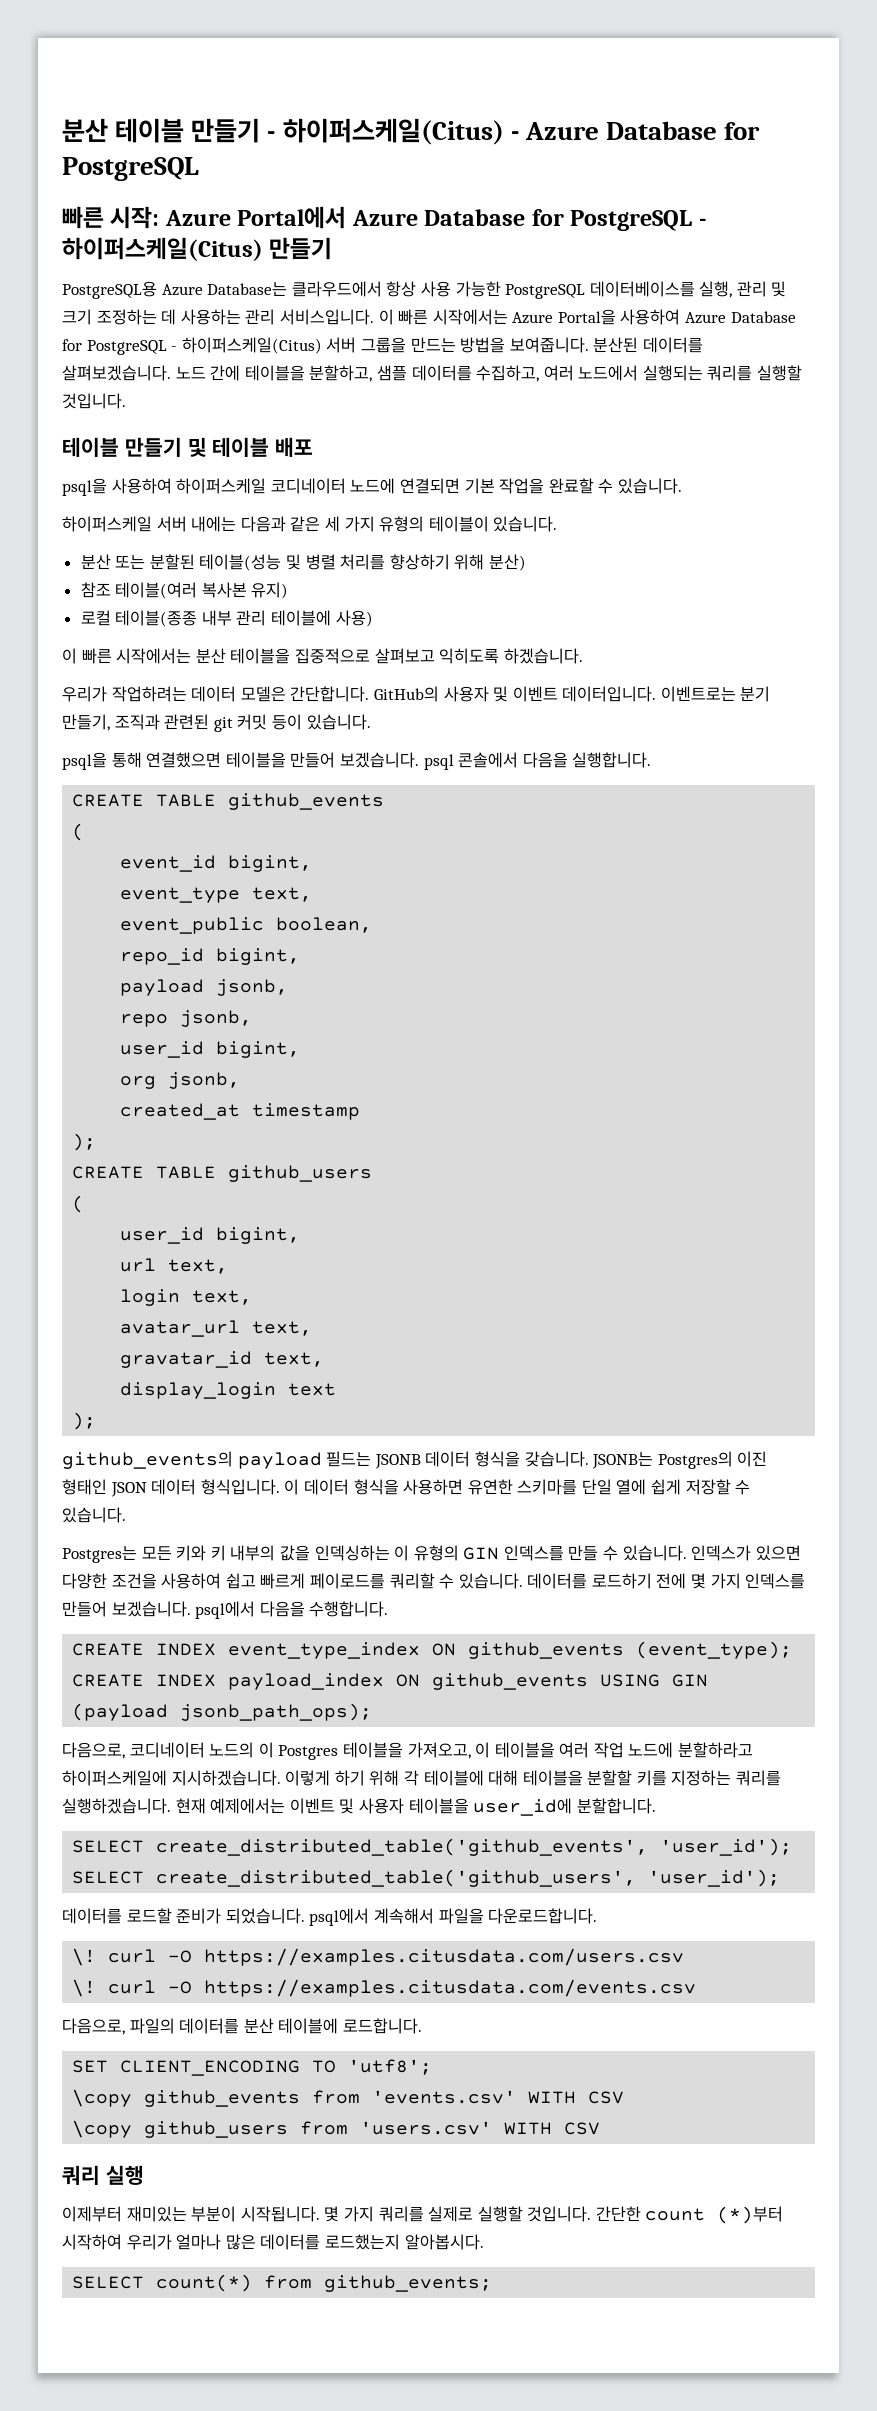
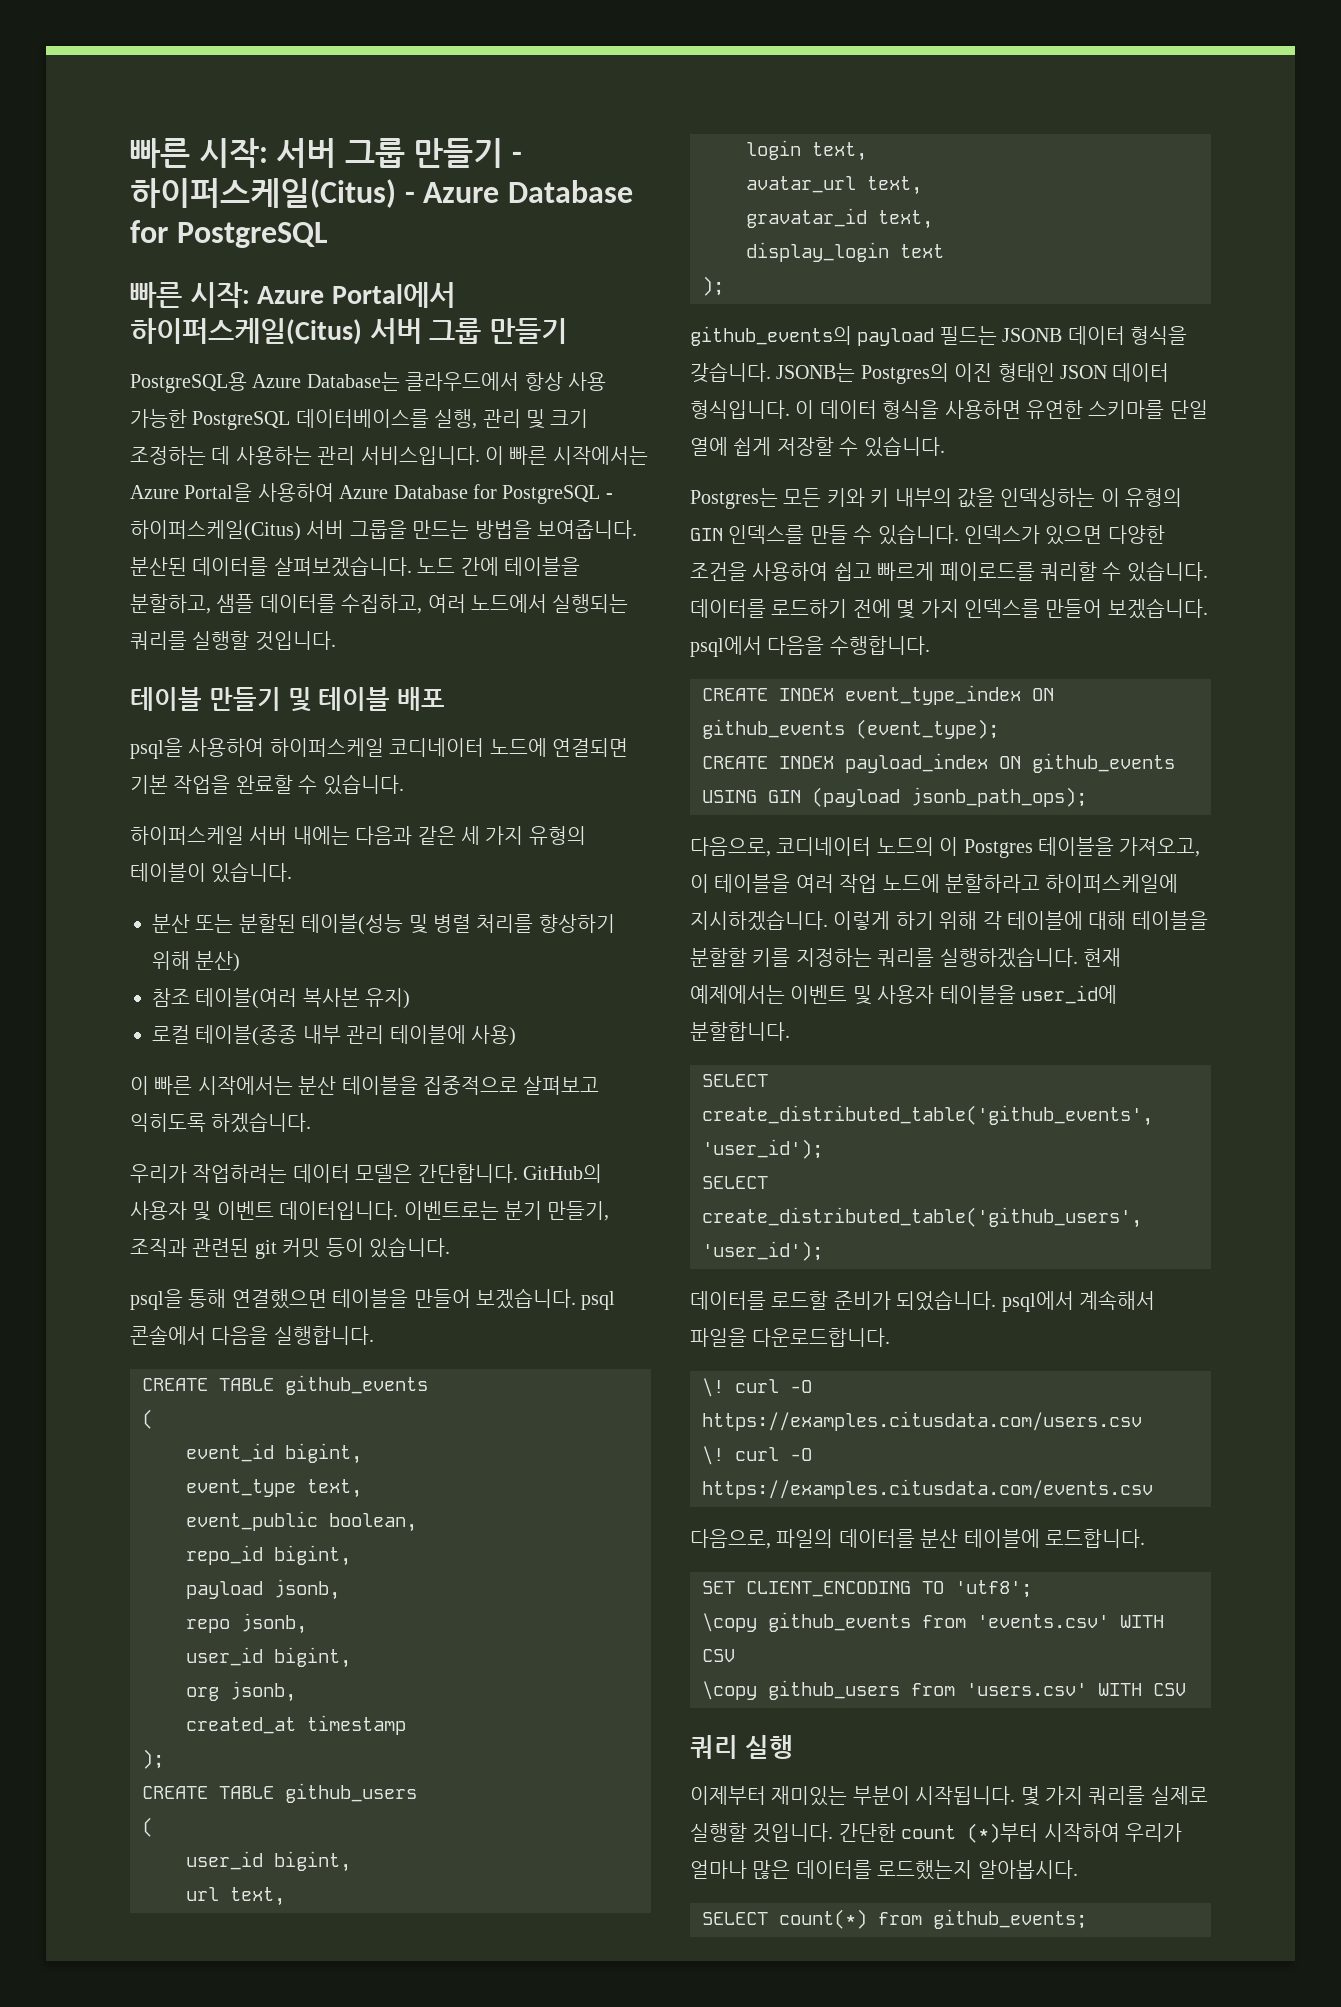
- 분산 테이블 만들기 - 하이퍼스케일(Citus) - Azure Database for PostgreSQL
+ 빠른 시작: 서버 그룹 만들기 - 하이퍼스케일(Citus) - Azure Database for PostgreSQL
- 빠른 시작: Azure Portal에서 Azure Database for PostgreSQL - 하이퍼스케일(Citus) 만들기
+ 빠른 시작: Azure Portal에서 하이퍼스케일(Citus) 서버 그룹 만들기

